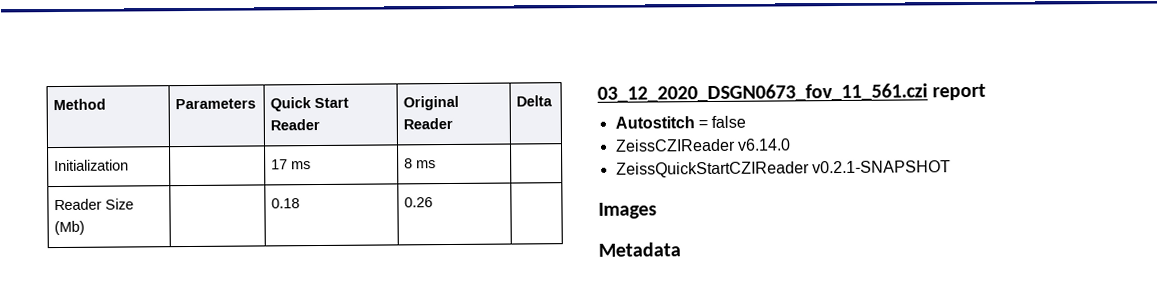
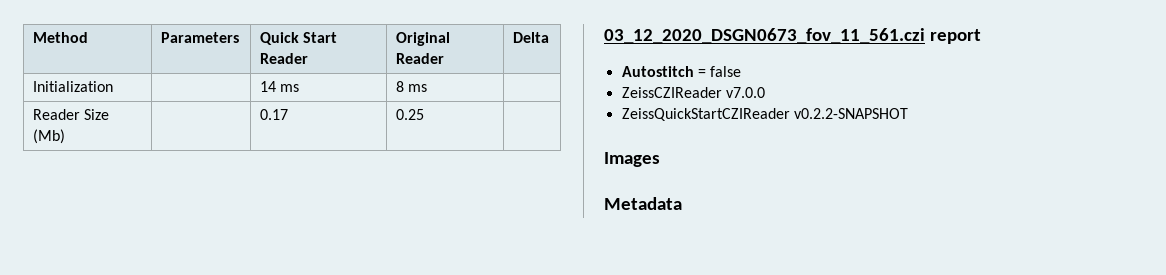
- Initialization | | 17 ms | 8 ms |
+ Initialization | | 14 ms | 8 ms |
- Reader Size (Mb) | | 0.18 | 0.26 |
+ Reader Size (Mb) | | 0.17 | 0.25 |
- ZeissCZIReader v6.14.0
+ ZeissCZIReader v7.0.0
- ZeissQuickStartCZIReader v0.2.1-SNAPSHOT
+ ZeissQuickStartCZIReader v0.2.2-SNAPSHOT

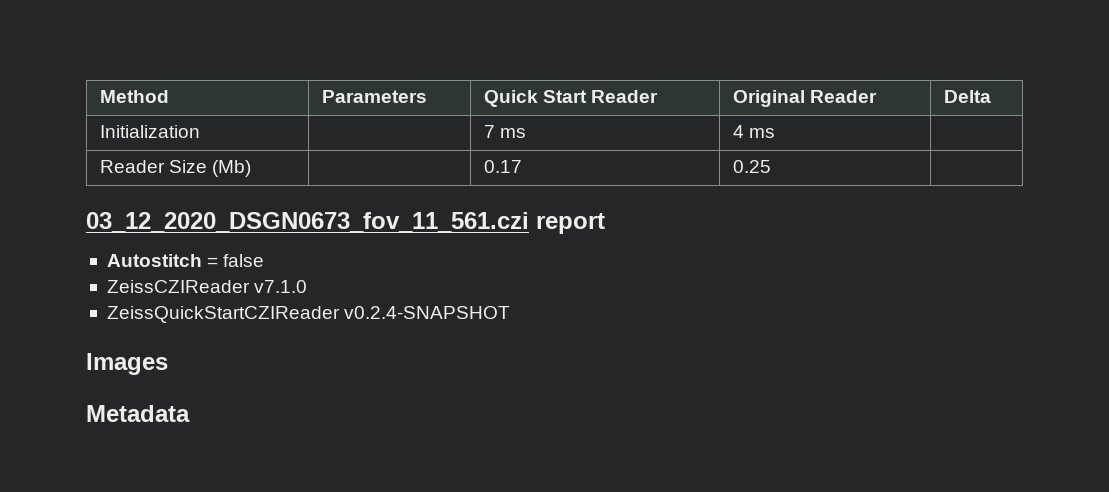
- Initialization | | 14 ms | 8 ms |
+ Initialization | | 7 ms | 4 ms |
- ZeissCZIReader v7.0.0
+ ZeissCZIReader v7.1.0
- ZeissQuickStartCZIReader v0.2.2-SNAPSHOT
+ ZeissQuickStartCZIReader v0.2.4-SNAPSHOT

